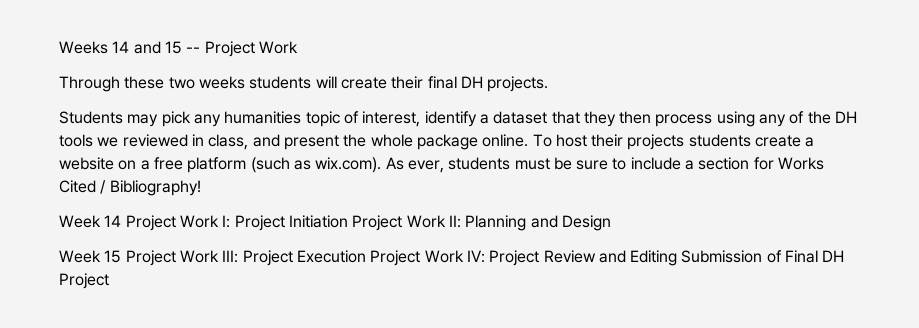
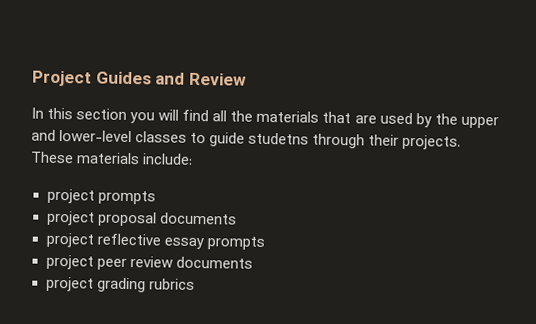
- Weeks 14 and 15 -- Project Work
- Through these two weeks students will create their final DH projects.
- Students may pick any humanities topic of interest, identify a dataset that they then process using any of the DH tools we reviewed in class, and present the whole package online. To host their projects students create a website on a free platform (such as wix.com). As ever, students must be sure to include a section for Works Cited / Bibliography!
- Week 14 Project Work I: Project Initiation Project Work II: Planning and Design
- Week 15 Project Work III: Project Execution Project Work IV: Project Review and Editing Submission of Final DH Project
+ Project Guides and Review
+ In this section you will find all the materials that are used by the upper and lower-level classes to guide studetns through their projects. These materials include:
+ project prompts
+ project proposal documents
+ project reflective essay prompts
+ project peer review documents
+ project grading rubrics

